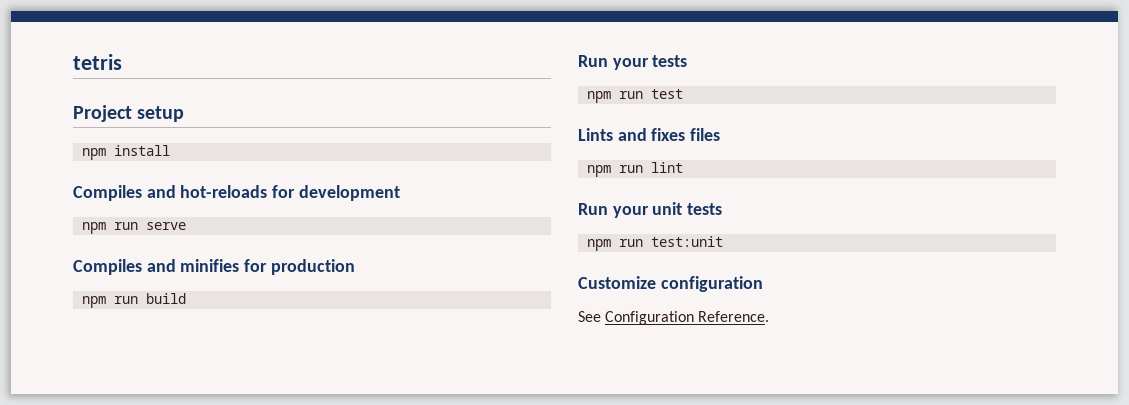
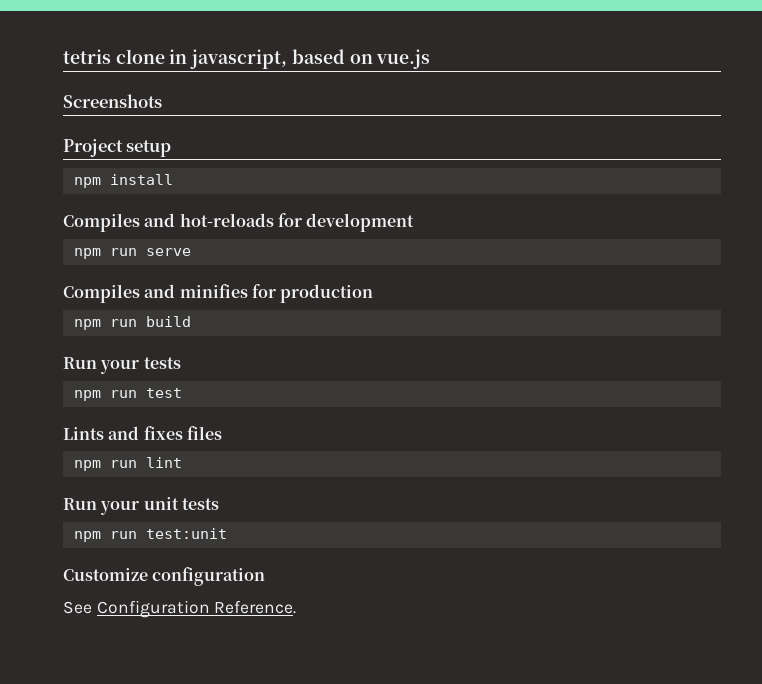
- tetris
+ tetris clone in javascript, based on vue.js
+ Screenshots

